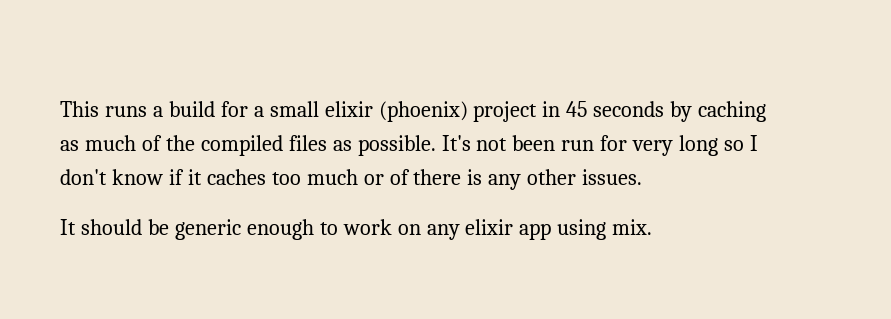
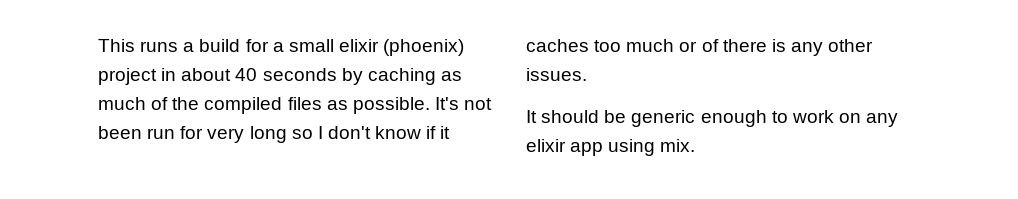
- This runs a build for a small elixir (phoenix) project in 45 seconds by caching as much of the compiled files as possible.
+ This runs a build for a small elixir (phoenix) project in about 40 seconds by caching as much of the compiled files as possible.

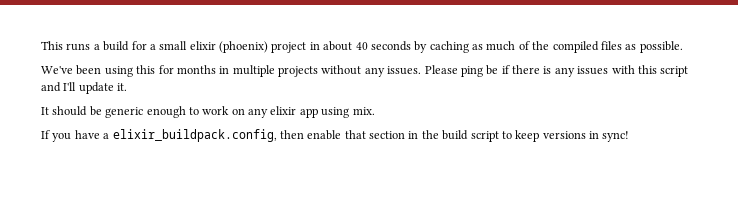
- This runs a build for a small elixir (phoenix) project in about 40 seconds by caching as much of the compiled files as possible. It's not been run for very long so I don't know if it caches too much or of there is any other issues.
+ This runs a build for a small elixir (phoenix) project in about 40 seconds by caching as much of the compiled files as possible.
+ We've been using this for months in multiple projects without any issues. Please ping be if there is any issues with this script and I'll update it.
+ If you have a elixir_buildpack.config, then enable that section in the build script to keep versions in sync!

